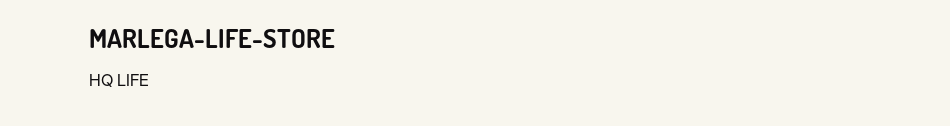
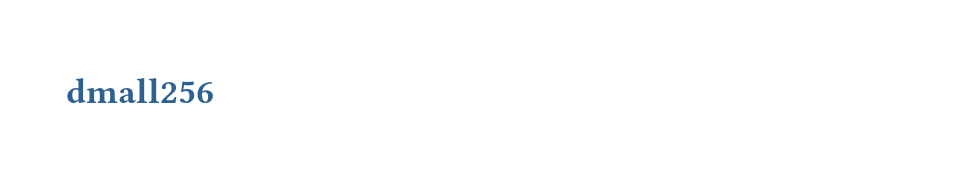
- MARLEGA-LIFE-STORE
- HQ LIFE
+ dmall256

